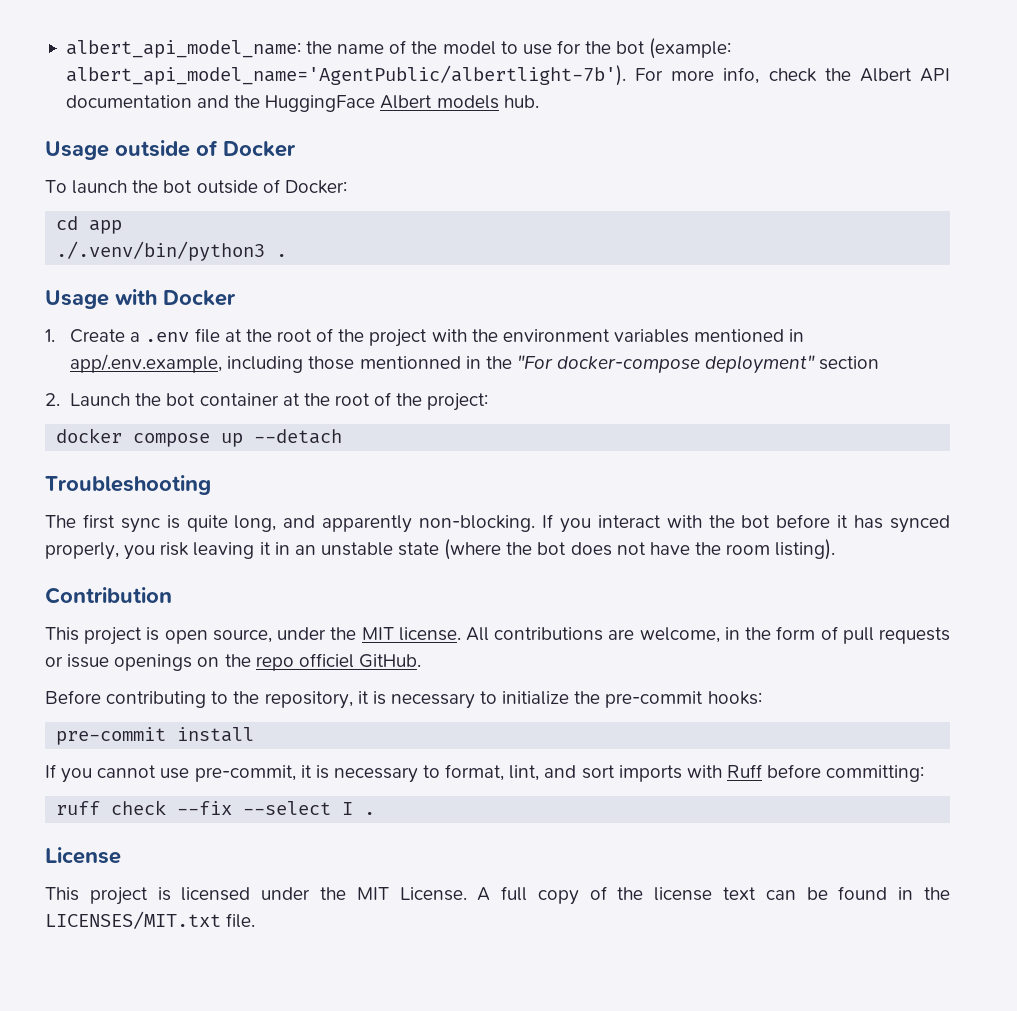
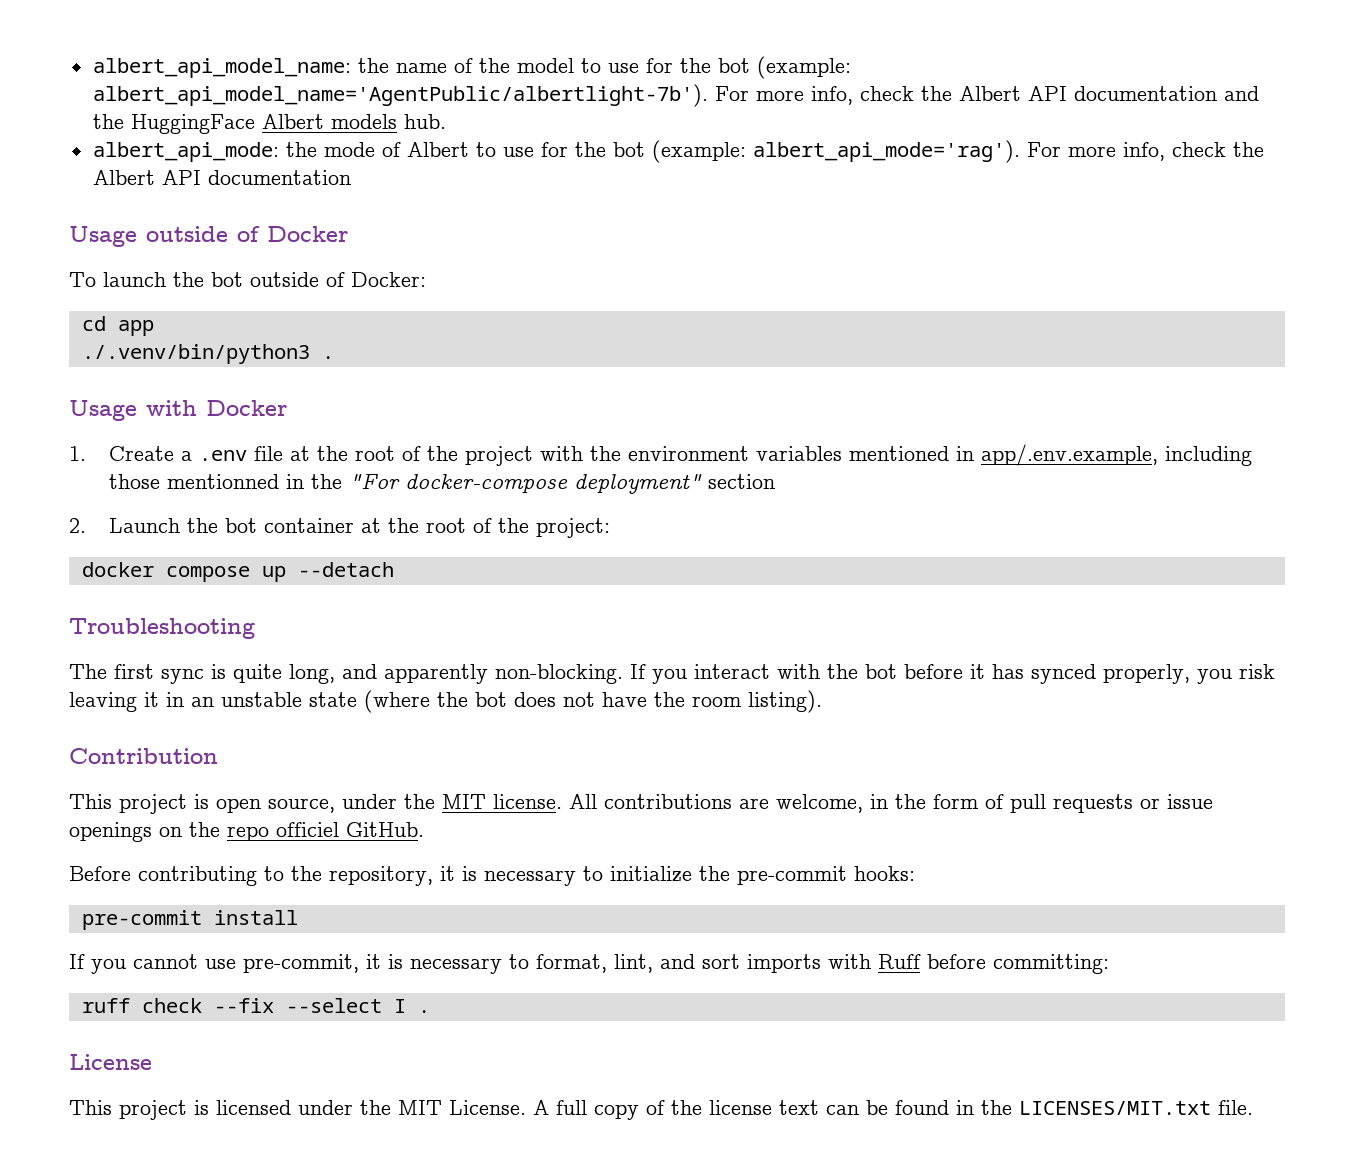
+ albert_api_mode: the mode of Albert to use for the bot (example: albert_api_mode='rag'). For more info, check the Albert API documentation

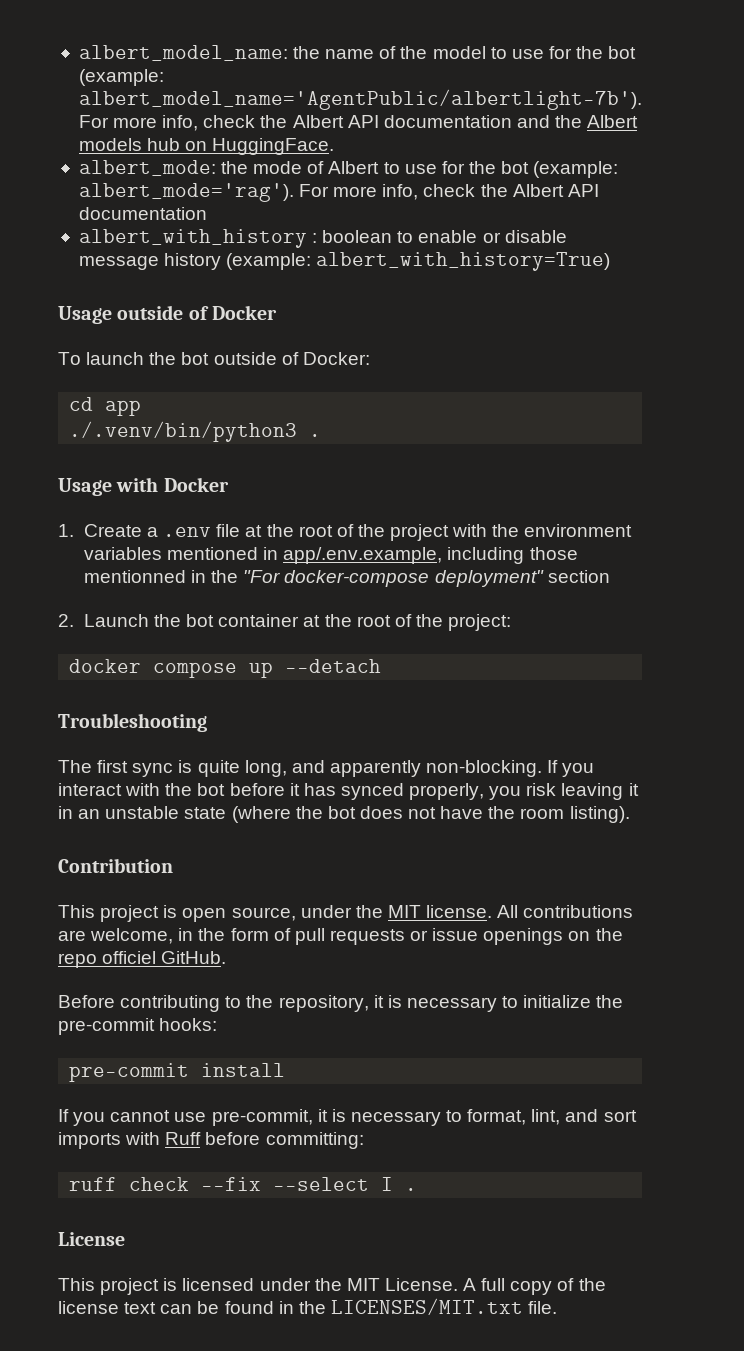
- albert_api_model_name: the name of the model to use for the bot (example: albert_api_model_name='AgentPublic/albertlight-7b').
+ albert_model_name: the name of the model to use for the bot (example: albert_model_name='AgentPublic/albertlight-7b').
- For more info, check the Albert API documentation and the HuggingFace Albert models hub.
- albert_api_mode: the mode of Albert to use for the bot (example: albert_api_mode='rag'). For more info, check the Albert API documentation
+ For more info, check the Albert API documentation and the Albert models hub on HuggingFace.
+ albert_mode: the mode of Albert to use for the bot (example: albert_mode='rag'). For more info, check the Albert API documentation
+ albert_with_history : boolean to enable or disable message history (example: albert_with_history=True)

